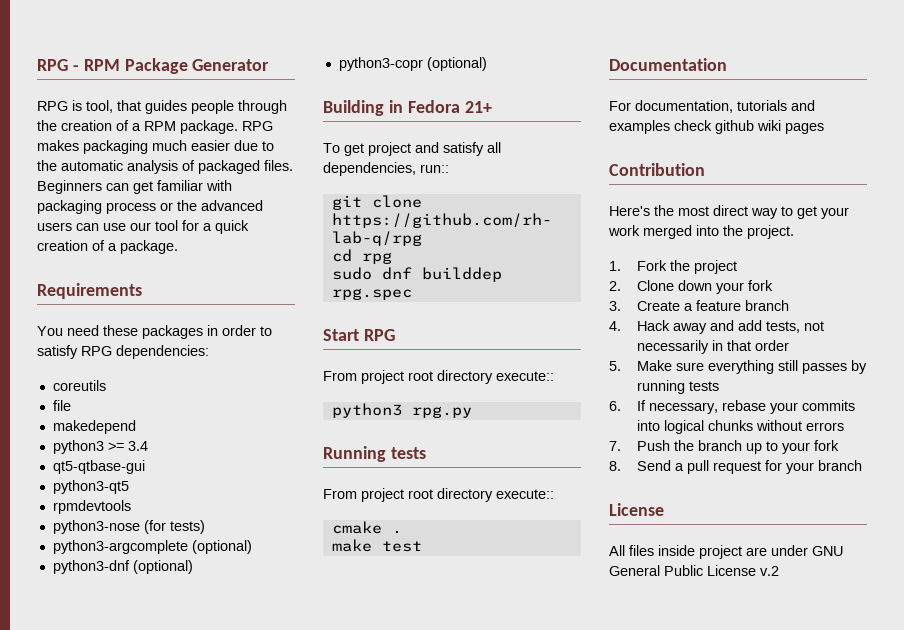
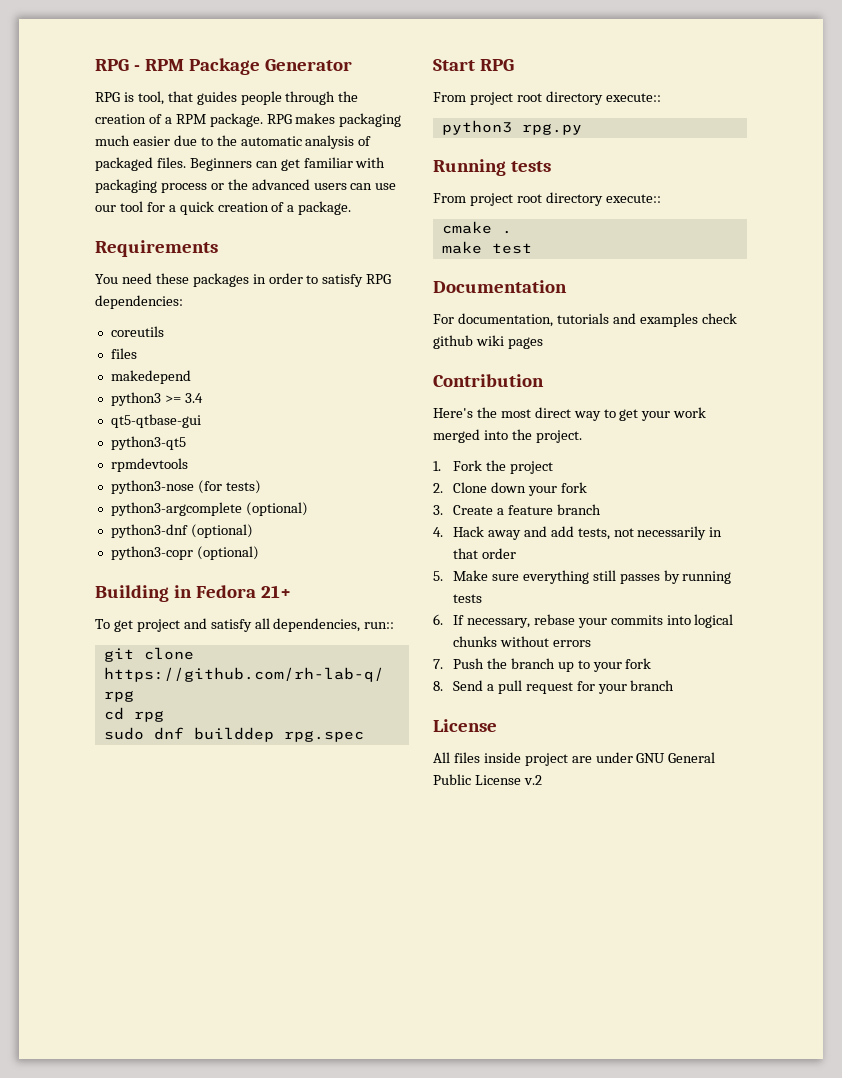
  coreutils
- file
+ files

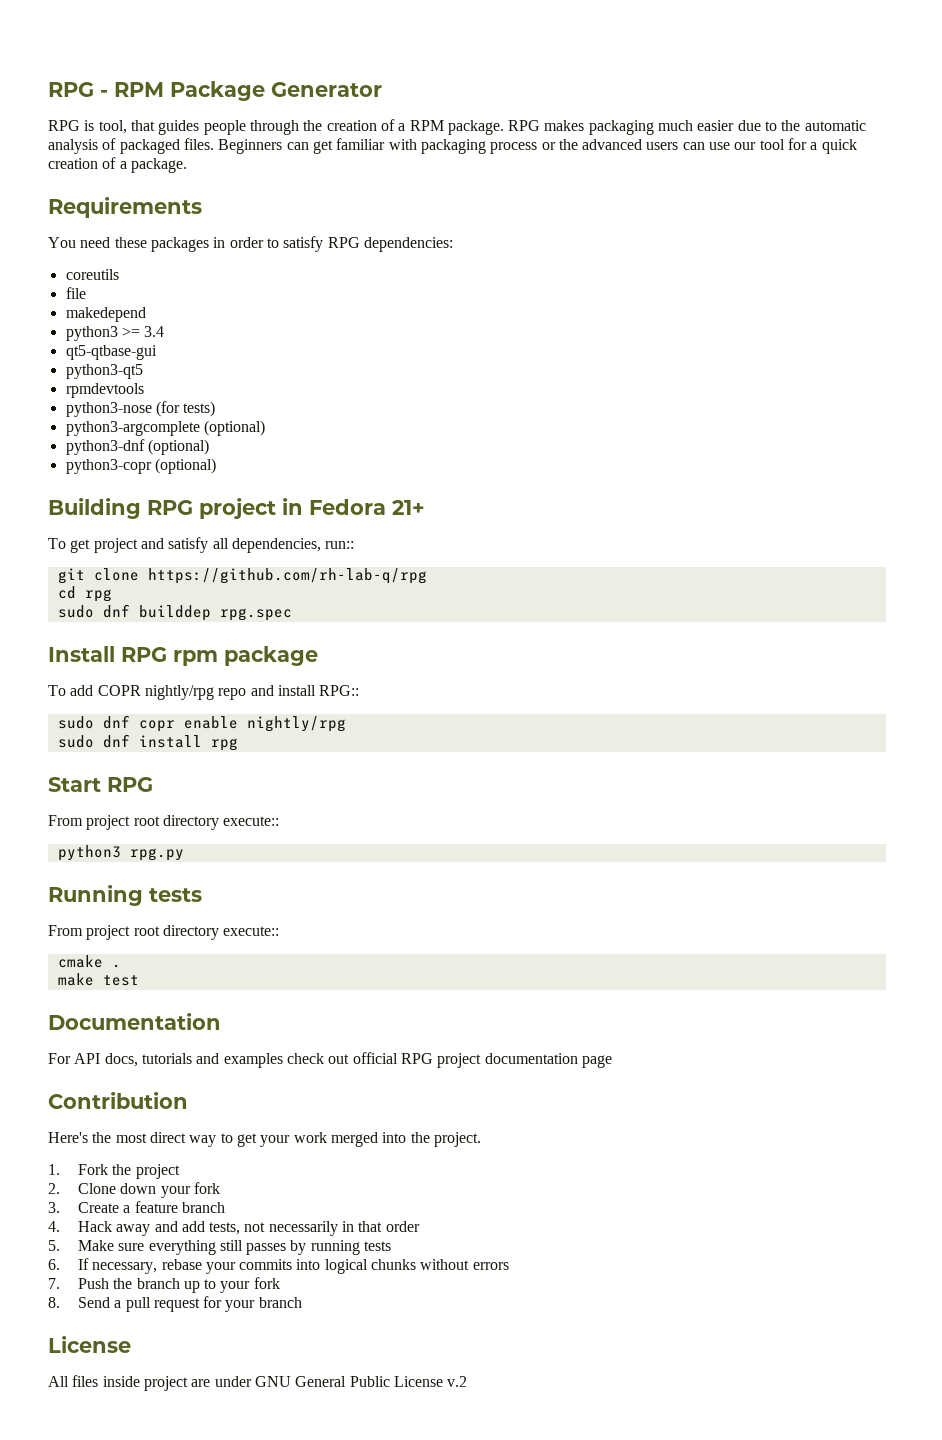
  coreutils
- files
+ file
- Building in Fedora 21+
+ Building RPG project in Fedora 21+
+ Install RPG rpm package
+ To add COPR nightly/rpg repo and install RPG::
+ sudo dnf copr enable nightly/rpg
+ sudo dnf install rpg
- For documentation, tutorials and examples check github wiki pages
+ For API docs, tutorials and examples check out official RPG project documentation page

